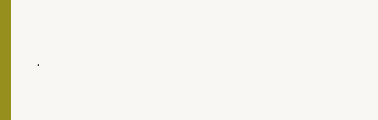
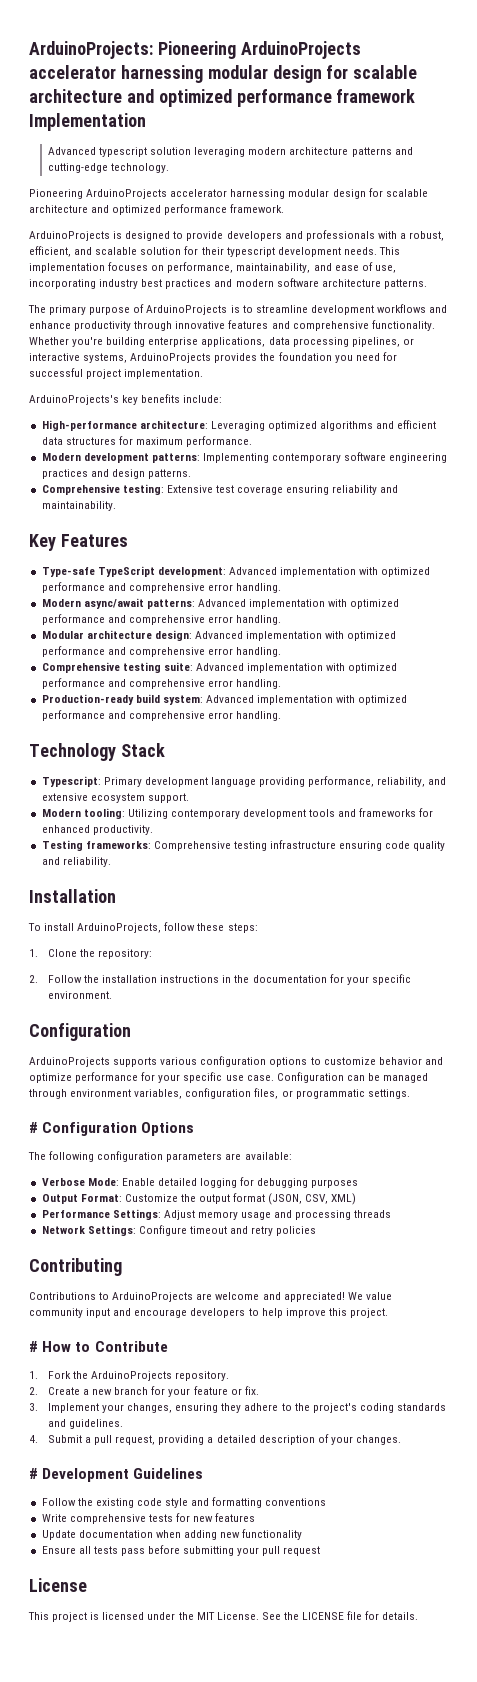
- .
+ ArduinoProjects: Pioneering ArduinoProjects accelerator harnessing modular design for scalable architecture and optimized performance framework Implementation
+ Advanced typescript solution leveraging modern architecture patterns and cutting-edge technology.
+ Pioneering ArduinoProjects accelerator harnessing modular design for scalable architecture and optimized performance framework.
+ ArduinoProjects is designed to provide developers and professionals with a robust, efficient, and scalable solution for their typescript development needs. This implementation focuses on performance, maintainability, and ease of use, incorporating industry best practices and modern software architecture patterns.
+ The primary purpose of ArduinoProjects is to streamline development workflows and enhance productivity through innovative features and comprehensive functionality. Whether you're building enterprise applications, data processing pipelines, or interactive systems, ArduinoProjects provides the foundation you need for successful project implementation.
+ ArduinoProjects's key benefits include:
+ High-performance architecture: Leveraging optimized algorithms and efficient data structures for maximum performance.
+ Modern development patterns: Implementing contemporary software engineering practices and design patterns.
+ Comprehensive testing: Extensive test coverage ensuring reliability and maintainability.
+ Key Features
+ Type-safe TypeScript development: Advanced implementation with optimized performance and comprehensive error handling.
+ Modern async/await patterns: Advanced implementation with optimized performance and comprehensive error handling.
+ Modular architecture design: Advanced implementation with optimized performance and comprehensive error handling.
+ Comprehensive testing suite: Advanced implementation with optimized performance and comprehensive error handling.
+ Production-ready build system: Advanced implementation with optimized performance and comprehensive error handling.
+ Technology Stack
+ Typescript: Primary development language providing performance, reliability, and extensive ecosystem support.
+ Modern tooling: Utilizing contemporary development tools and frameworks for enhanced productivity.
+ Testing frameworks: Comprehensive testing infrastructure ensuring code quality and reliability.
+ Installation
+ To install ArduinoProjects, follow these steps:
+ 1. Clone the repository:
+ 2. Follow the installation instructions in the documentation for your specific environment.
+ Configuration
+ ArduinoProjects supports various configuration options to customize behavior and optimize performance for your specific use case. Configuration can be managed through environment variables, configuration files, or programmatic settings.
+ # Configuration Options
+ The following configuration parameters are available:
+ Verbose Mode: Enable detailed logging for debugging purposes
+ Output Format: Customize the output format (JSON, CSV, XML)
+ Performance Settings: Adjust memory usage and processing threads
+ Network Settings: Configure timeout and retry policies
+ Contributing
+ Contributions to ArduinoProjects are welcome and appreciated! We value community input and encourage developers to help improve this project.
+ # How to Contribute
+ 1. Fork the ArduinoProjects repository.
+ 2. Create a new branch for your feature or fix.
+ 3. Implement your changes, ensuring they adhere to the project's coding standards and guidelines.
+ 4. Submit a pull request, providing a detailed description of your changes.
+ # Development Guidelines
+ Follow the existing code style and formatting conventions
+ Write comprehensive tests for new features
+ Update documentation when adding new functionality
+ Ensure all tests pass before submitting your pull request
+ License
+ This project is licensed under the MIT License. See the LICENSE file for details.

